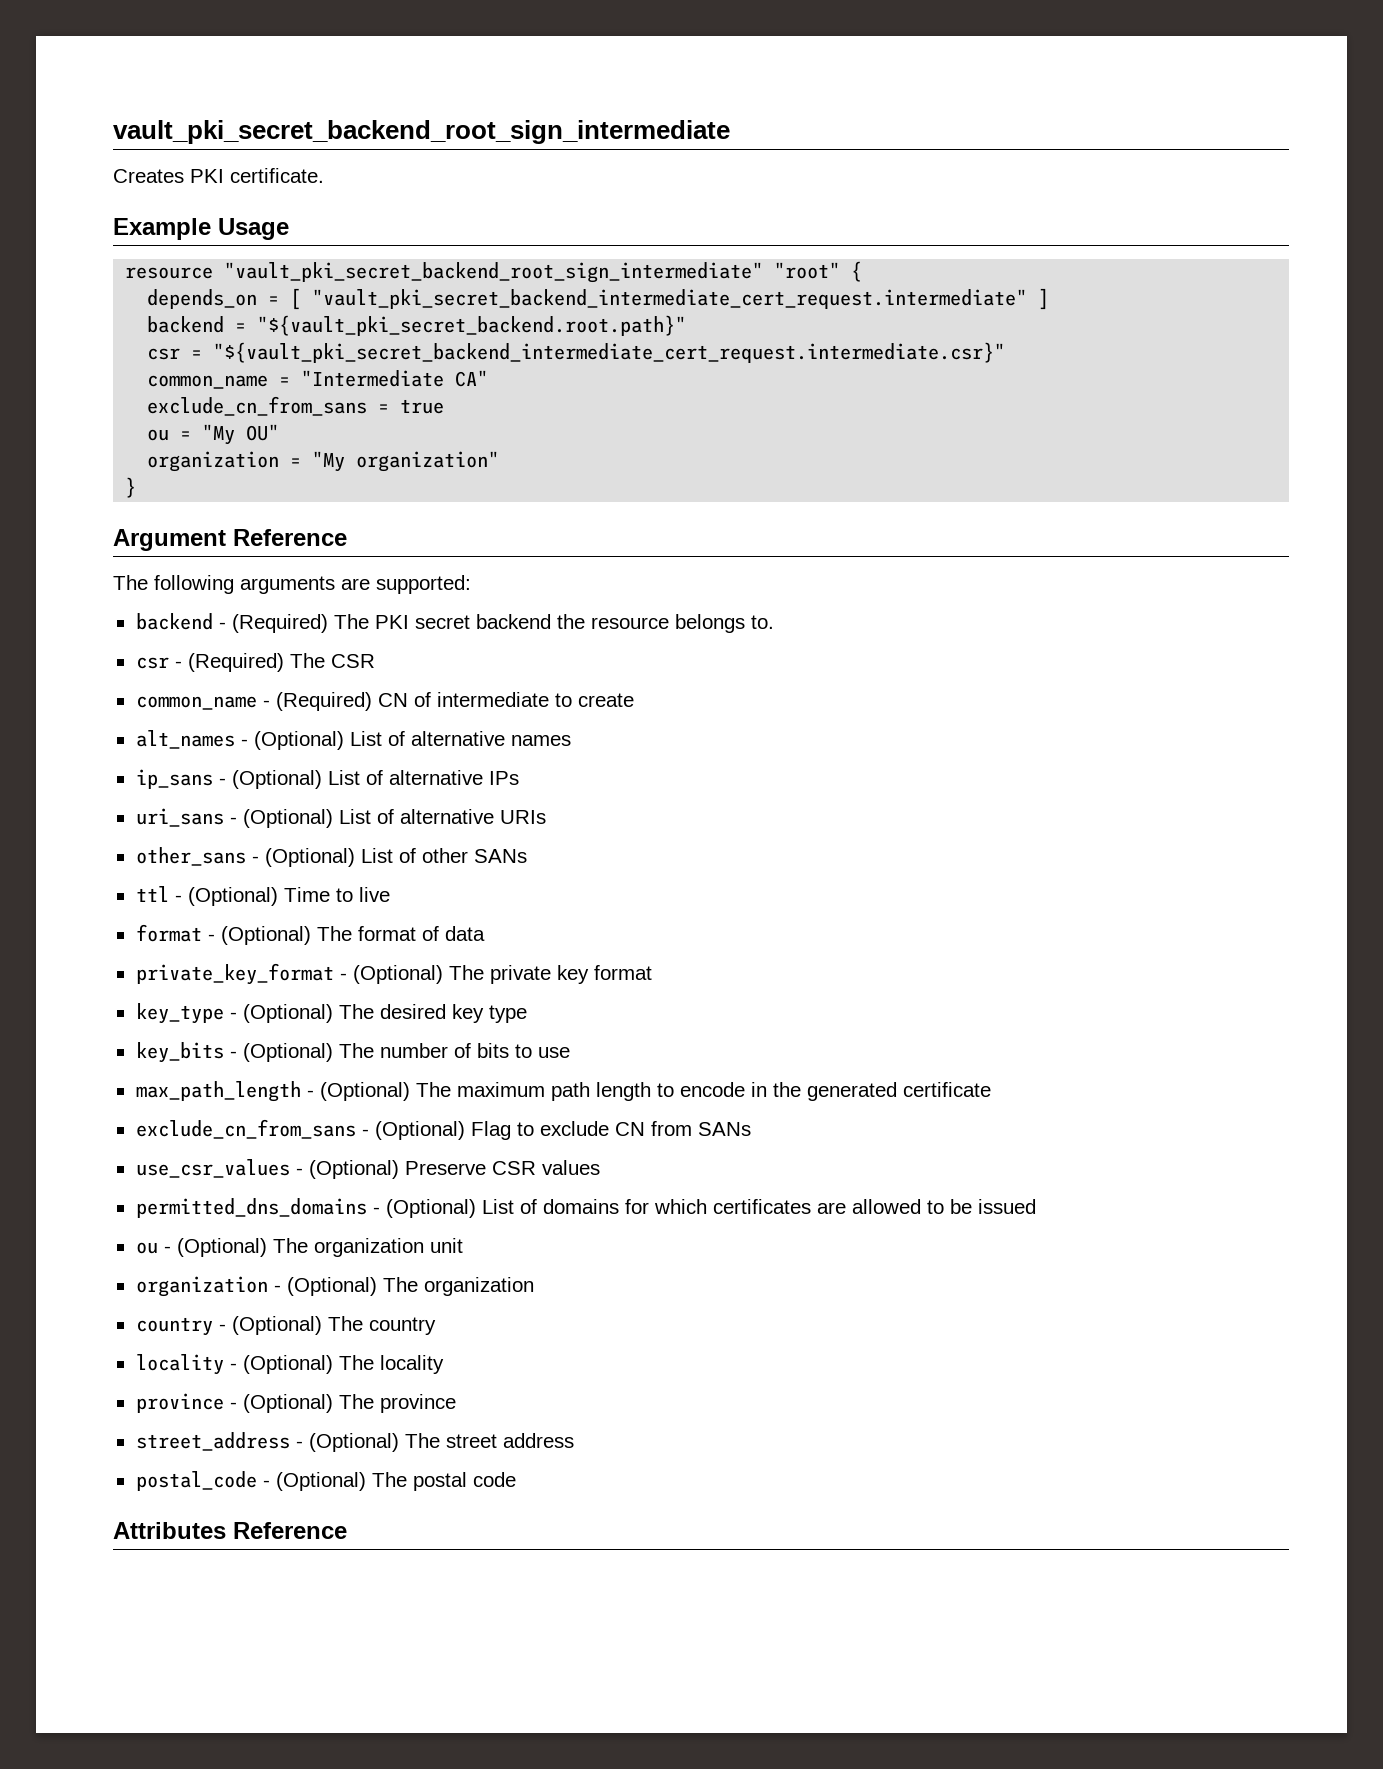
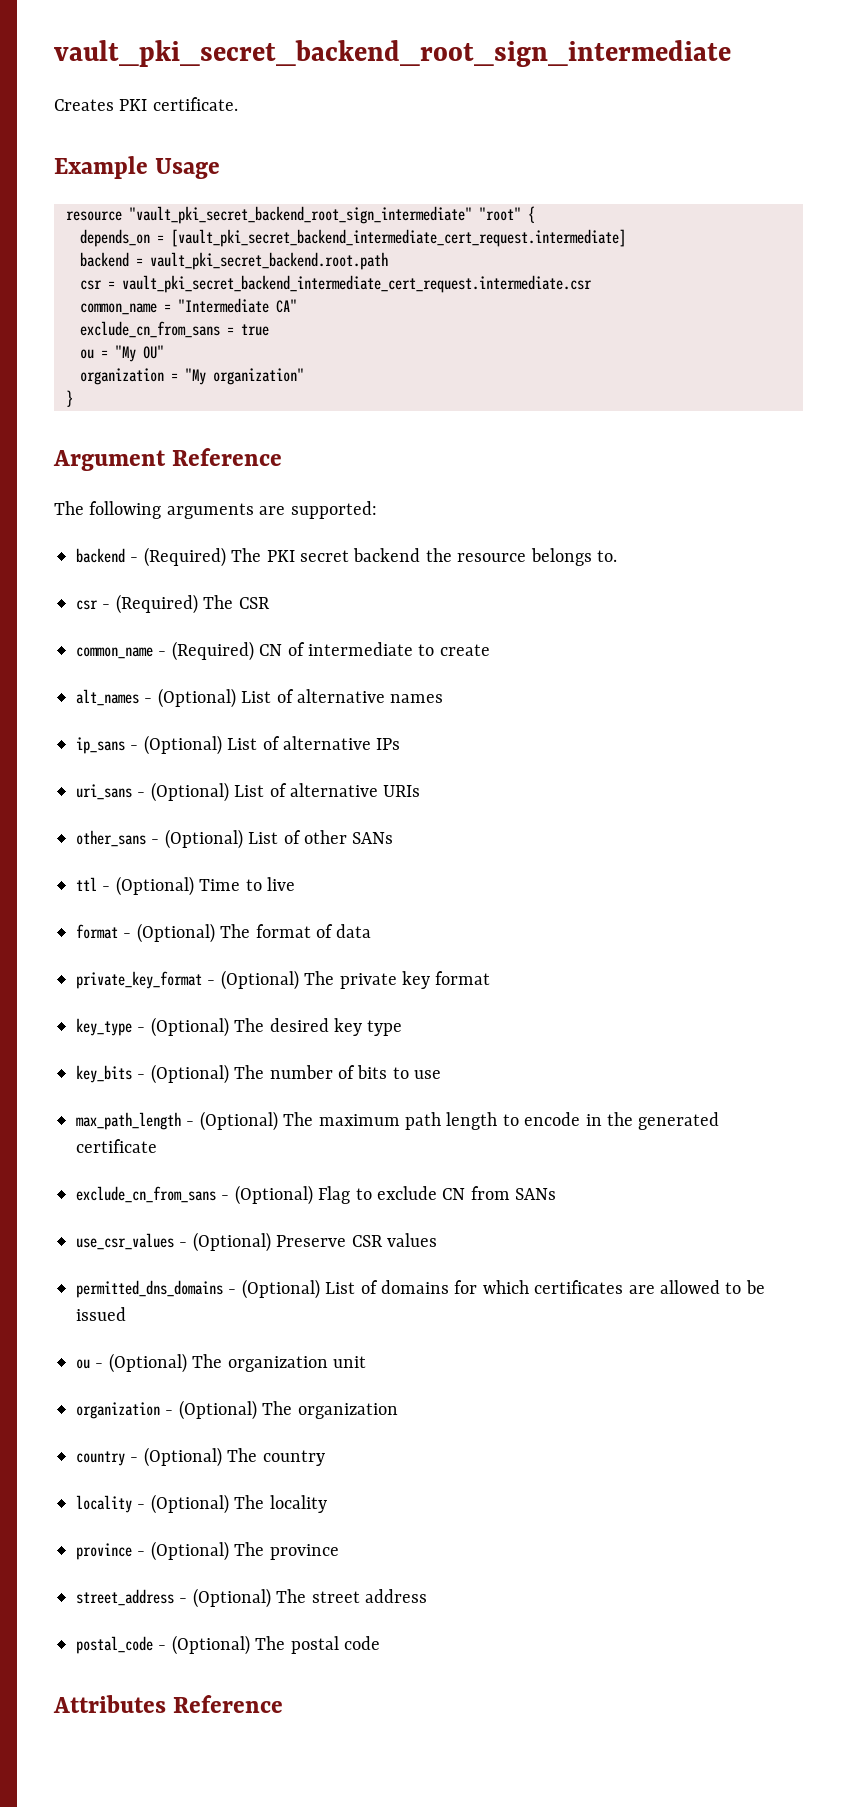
- depends_on = [ "vault_pki_secret_backend_intermediate_cert_request.intermediate" ]
+ depends_on = [vault_pki_secret_backend_intermediate_cert_request.intermediate]
- backend = "${vault_pki_secret_backend.root.path}"
+ backend = vault_pki_secret_backend.root.path
- csr = "${vault_pki_secret_backend_intermediate_cert_request.intermediate.csr}"
+ csr = vault_pki_secret_backend_intermediate_cert_request.intermediate.csr

